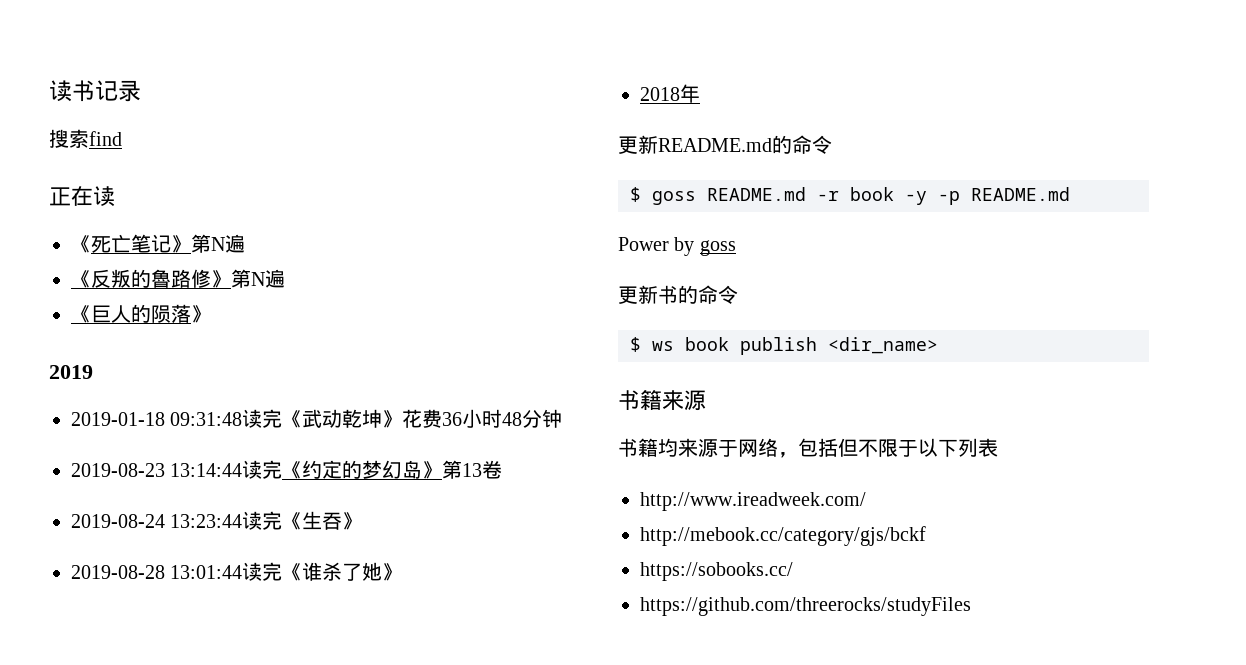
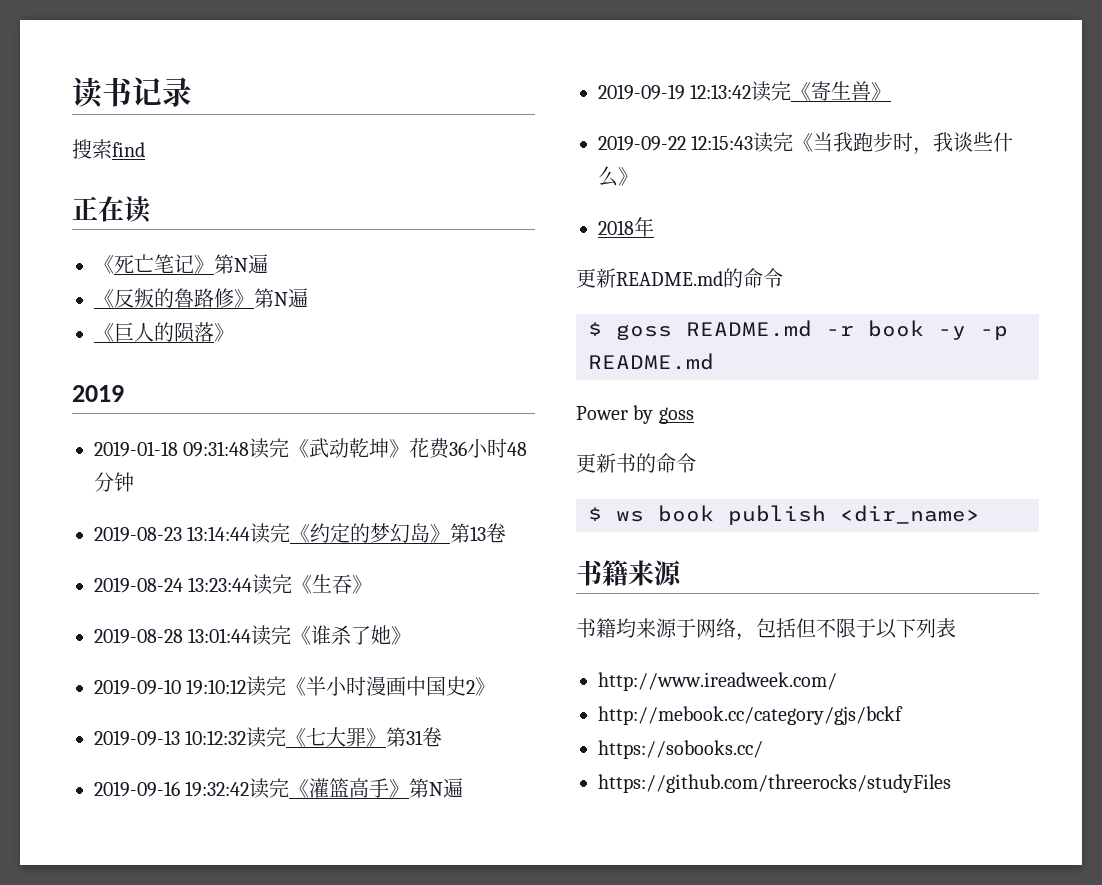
+ 2019-09-10 19:10:12读完《半小时漫画中国史2》
+ 2019-09-13 10:12:32读完《七大罪》第31卷
+ 2019-09-16 19:32:42读完《灌篮高手》第N遍
+ 2019-09-19 12:13:42读完《寄生兽》
+ 2019-09-22 12:15:43读完《当我跑步时，我谈些什么》

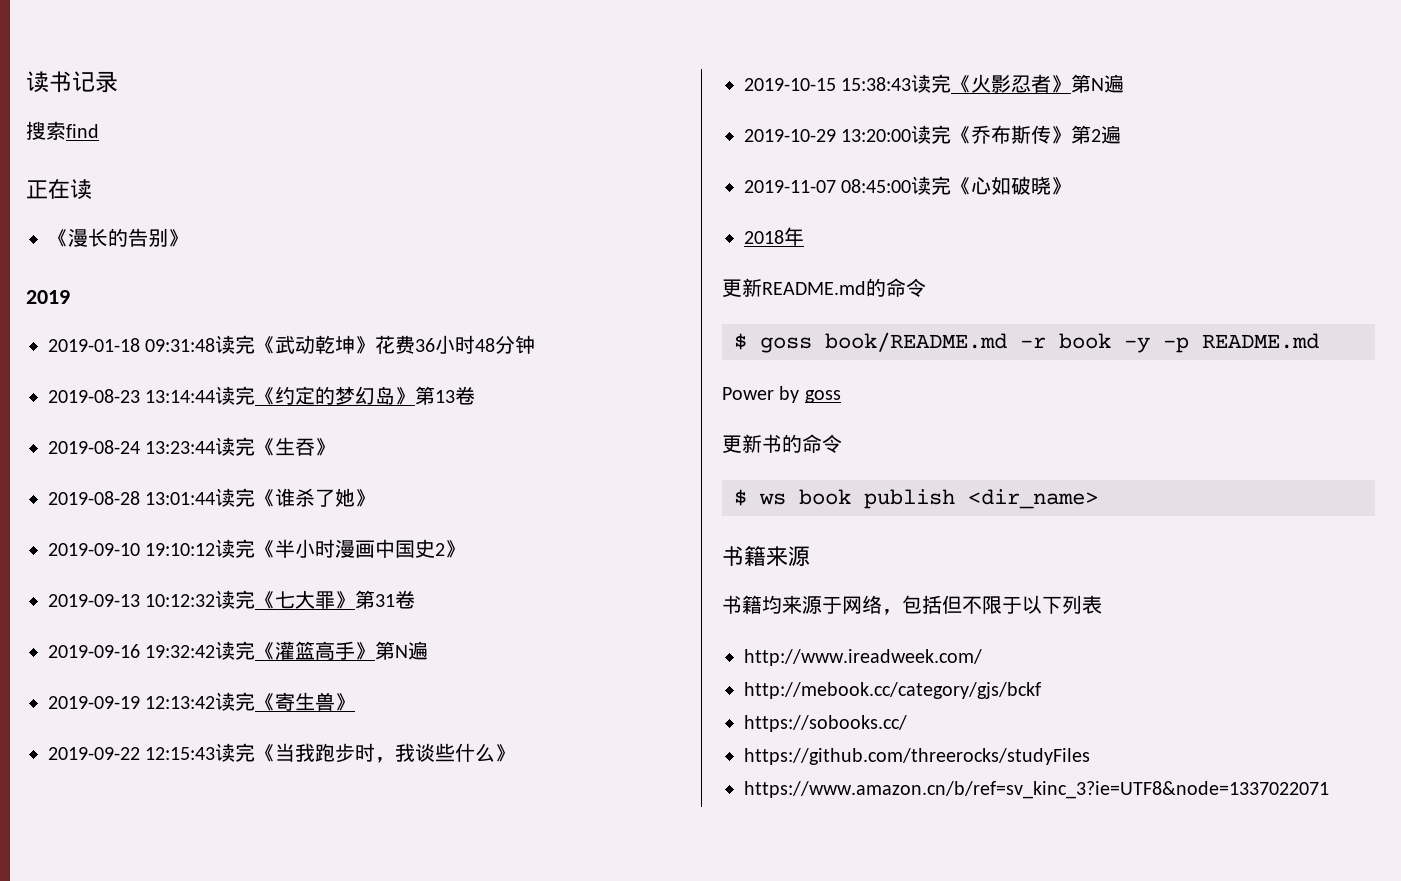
- 《死亡笔记》第N遍
- 《反叛的魯路修》第N遍
- 《巨人的陨落》
+ 《漫长的告别》
+ 2019-10-15 15:38:43读完《火影忍者》第N遍
+ 2019-10-29 13:20:00读完《乔布斯传》第2遍
+ 2019-11-07 08:45:00读完《心如破晓》
- $ goss README.md -r book -y -p README.md
+ $ goss book/README.md -r book -y -p README.md
+ https://www.amazon.cn/b/ref=sv_kinc_3?ie=UTF8&node=1337022071

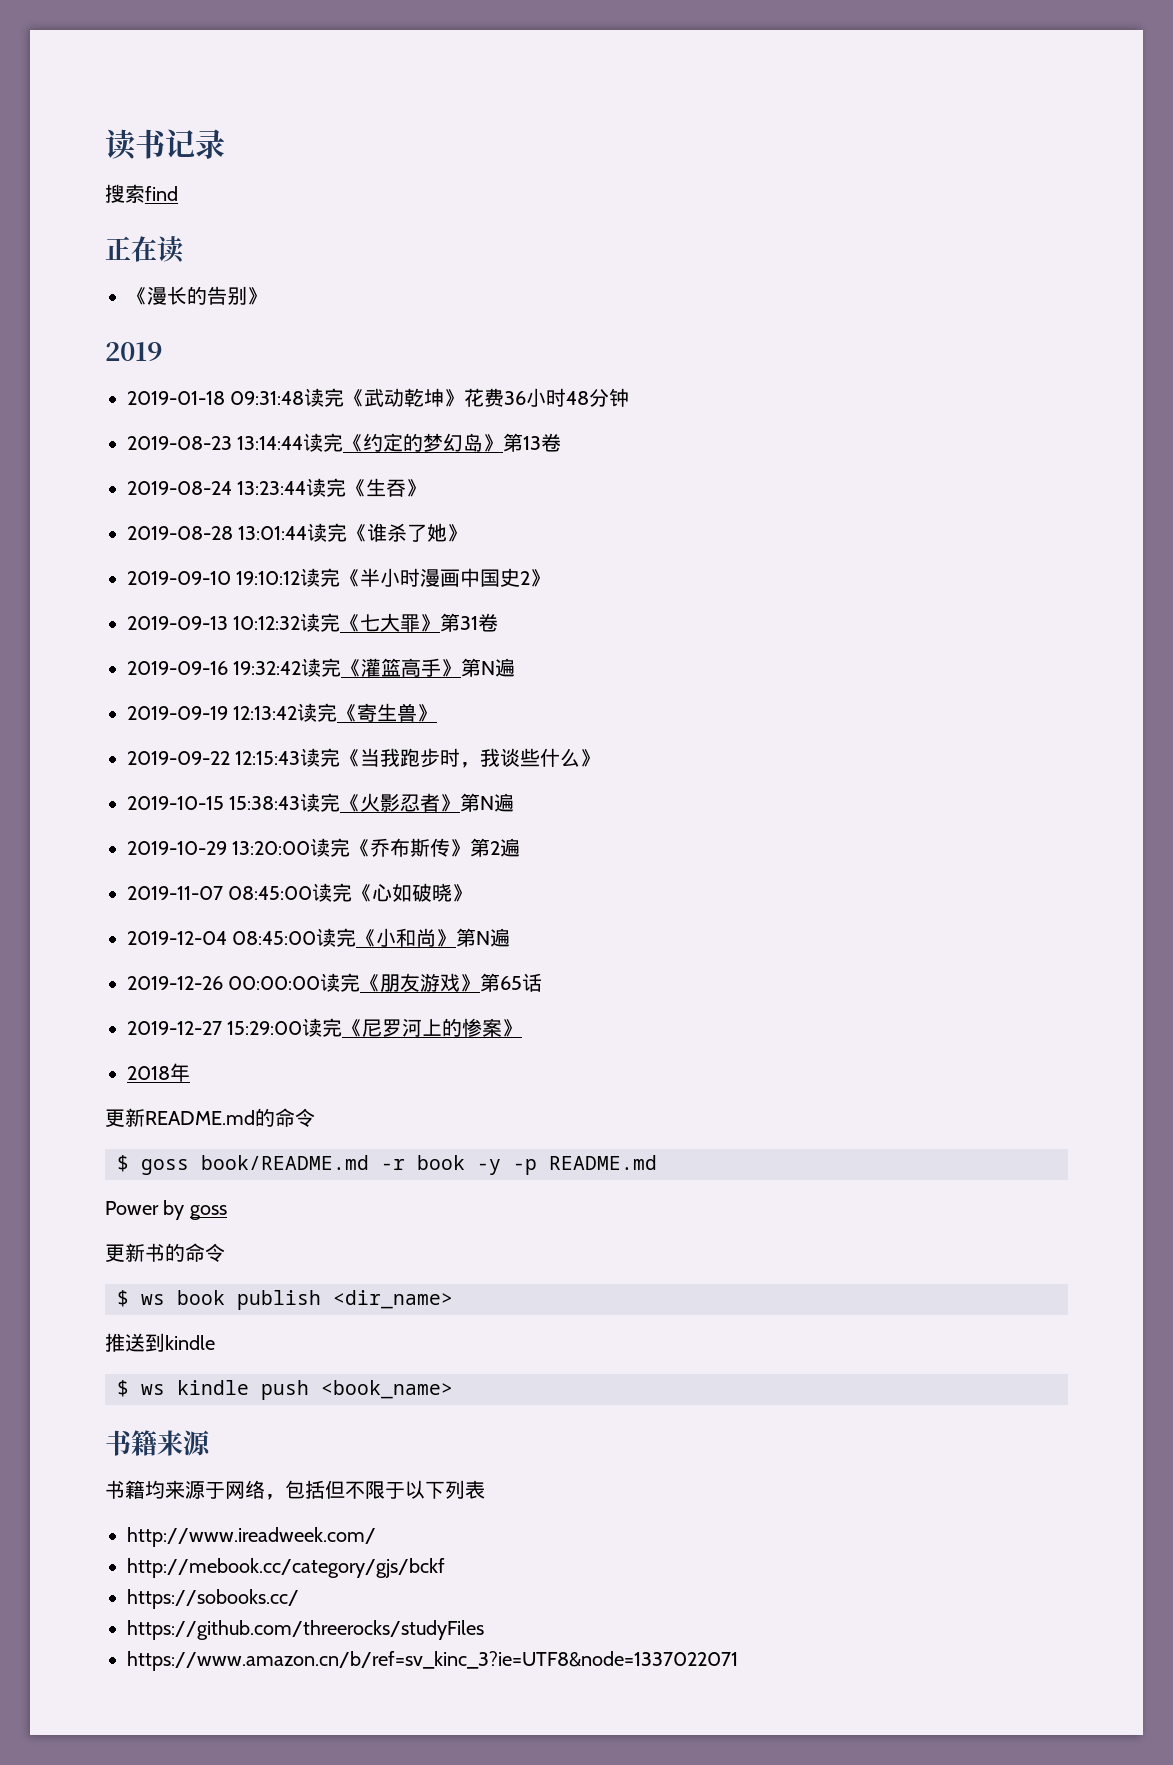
+ 2019-12-04 08:45:00读完《小和尚》第N遍
+ 2019-12-26 00:00:00读完《朋友游戏》第65话
+ 2019-12-27 15:29:00读完《尼罗河上的惨案》
+ 推送到kindle
+ $ ws kindle push <book_name>

